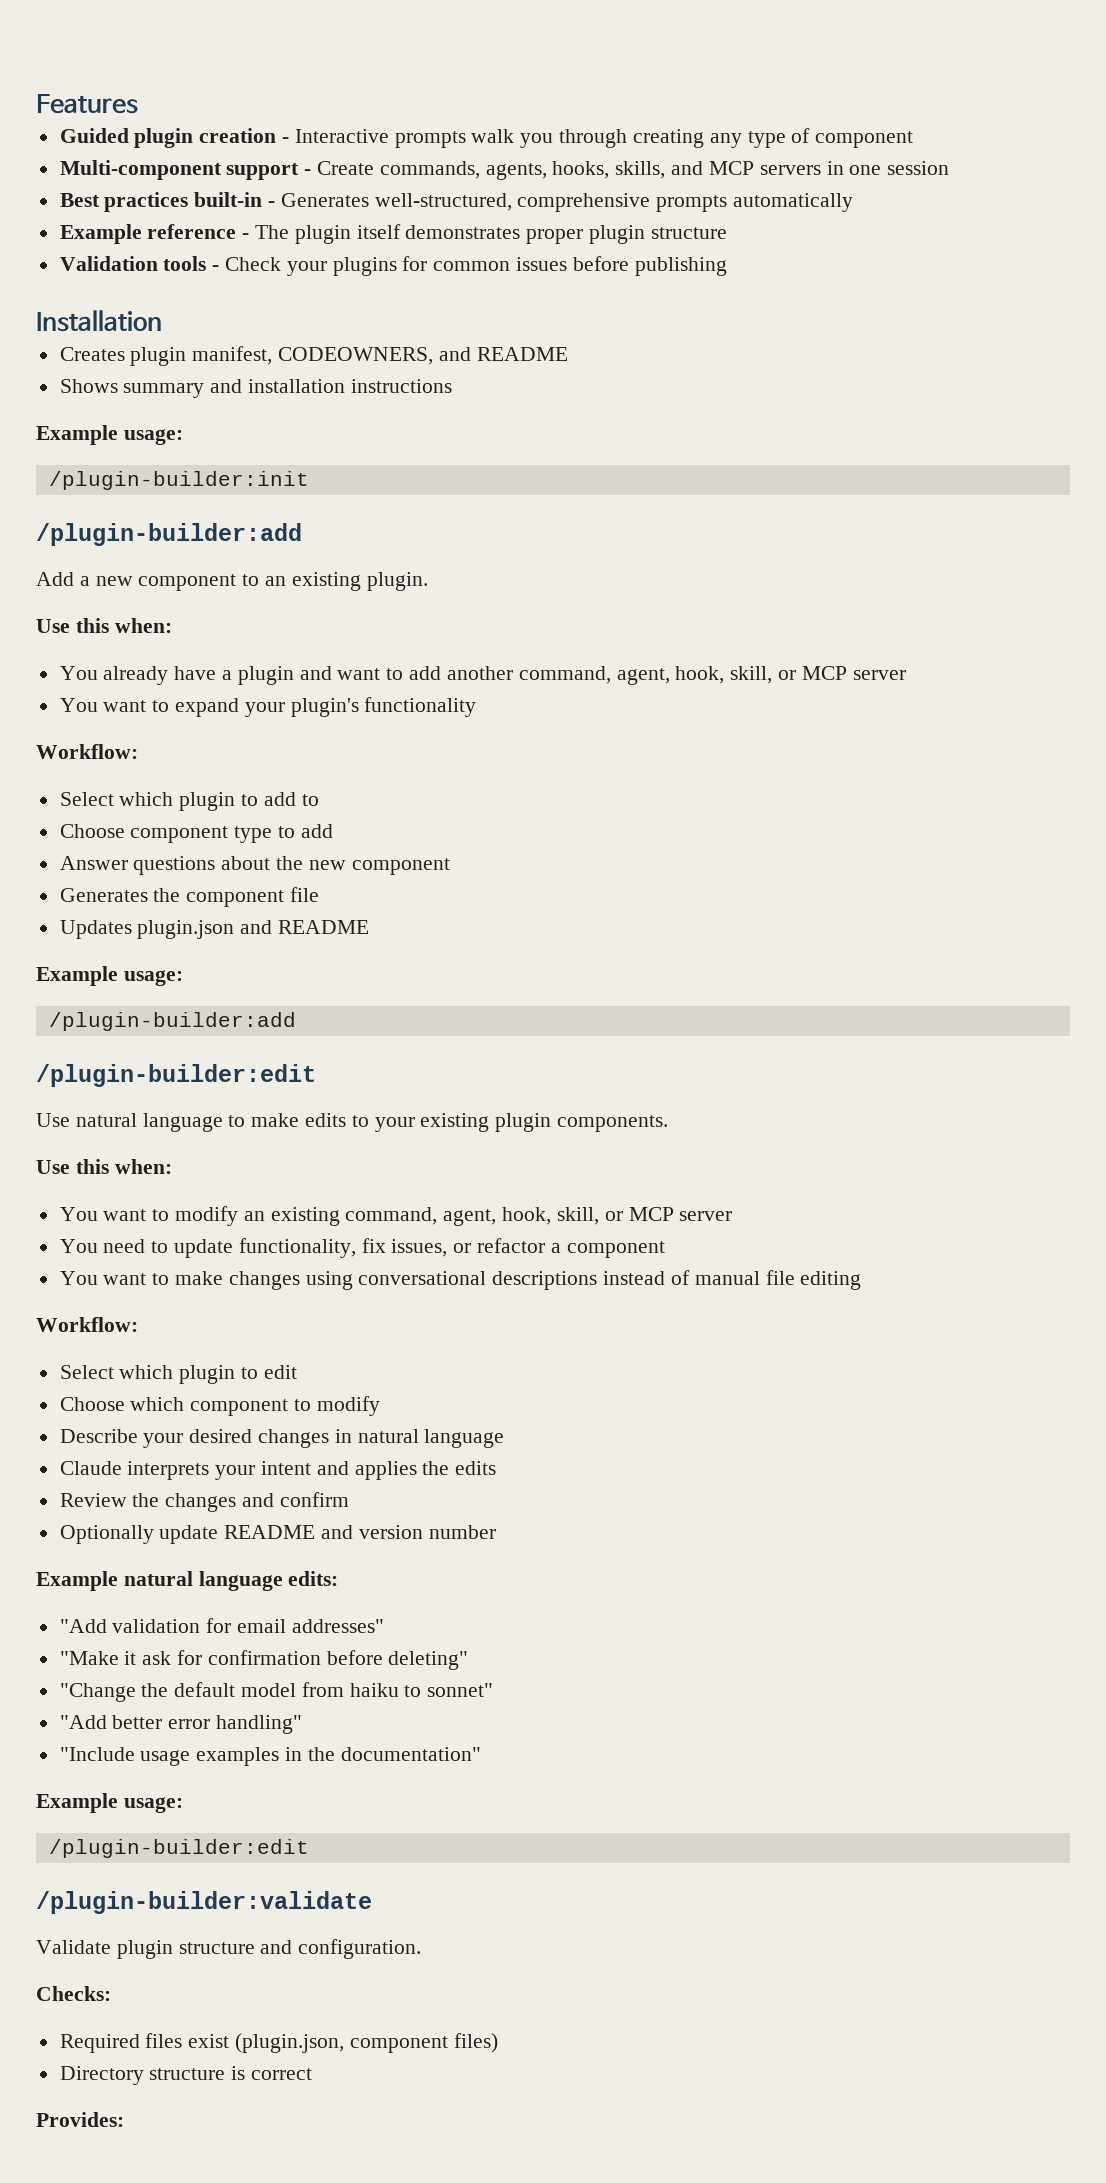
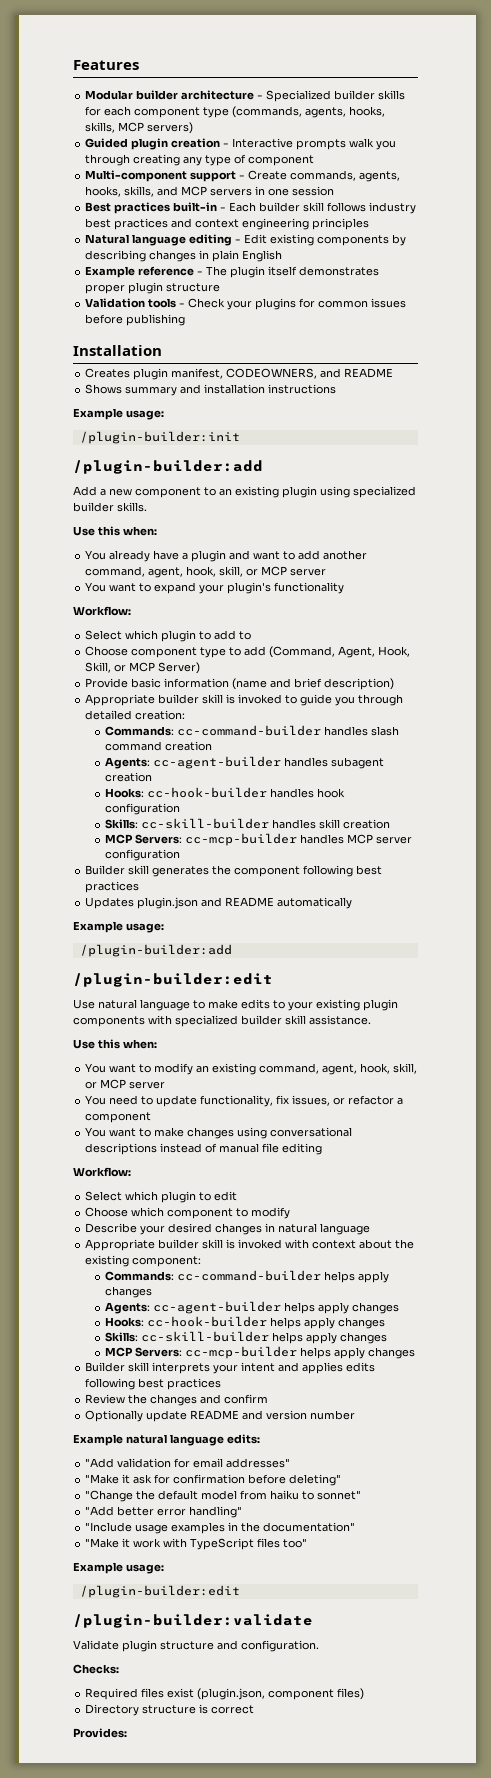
+ Modular builder architecture - Specialized builder skills for each component type (commands, agents, hooks, skills, MCP servers)
- Best practices built-in - Generates well-structured, comprehensive prompts automatically
+ Best practices built-in - Each builder skill follows industry best practices and context engineering principles
+ Natural language editing - Edit existing components by describing changes in plain English
- Add a new component to an existing plugin.
+ Add a new component to an existing plugin using specialized builder skills.
- Choose component type to add
- Answer questions about the new component
- Generates the component file
+ Choose component type to add (Command, Agent, Hook, Skill, or MCP Server)
+ Provide basic information (name and brief description)
+ Appropriate builder skill is invoked to guide you through detailed creation:
+ Commands: cc-command-builder handles slash command creation
+ Agents: cc-agent-builder handles subagent creation
+ Hooks: cc-hook-builder handles hook configuration
+ Skills: cc-skill-builder handles skill creation
+ MCP Servers: cc-mcp-builder handles MCP server configuration
+ Builder skill generates the component following best practices
- Updates plugin.json and README
+ Updates plugin.json and README automatically
- Use natural language to make edits to your existing plugin components.
+ Use natural language to make edits to your existing plugin components with specialized builder skill assistance.
- Claude interprets your intent and applies the edits
+ Appropriate builder skill is invoked with context about the existing component:
+ Commands: cc-command-builder helps apply changes
+ Agents: cc-agent-builder helps apply changes
+ Hooks: cc-hook-builder helps apply changes
+ Skills: cc-skill-builder helps apply changes
+ MCP Servers: cc-mcp-builder helps apply changes
+ Builder skill interprets your intent and applies edits following best practices
+ "Make it work with TypeScript files too"

